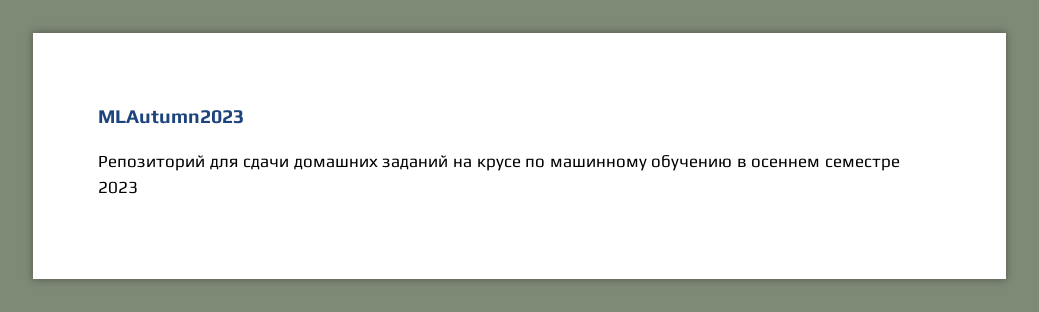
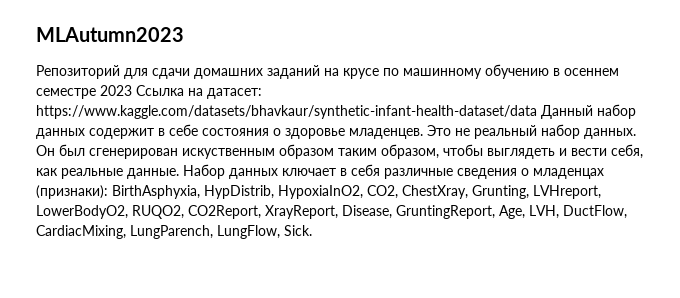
- Репозиторий для сдачи домашних заданий на крусе по машинному обучению в осеннем семестре 2023
+ Репозиторий для сдачи домашних заданий на крусе по машинному обучению в осеннем семестре 2023 Ссылка на датасет: https://www.kaggle.com/datasets/bhavkaur/synthetic-infant-health-dataset/data Данный набор данных содержит в себе состояния о здоровье младенцев. Это не реальный набор данных. Он был сгенерирован искуственным образом таким образом, чтобы выглядеть и вести себя, как реальные данные. Набор данных ключает в себя различные сведения о младенцах (признаки): BirthAsphyxia, HypDistrib, HypoxiaInO2, CO2, ChestXray, Grunting, LVHreport, LowerBodyO2, RUQO2, CO2Report, XrayReport, Disease, GruntingReport, Age, LVH, DuctFlow, CardiacMixing, LungParench, LungFlow, Sick.

